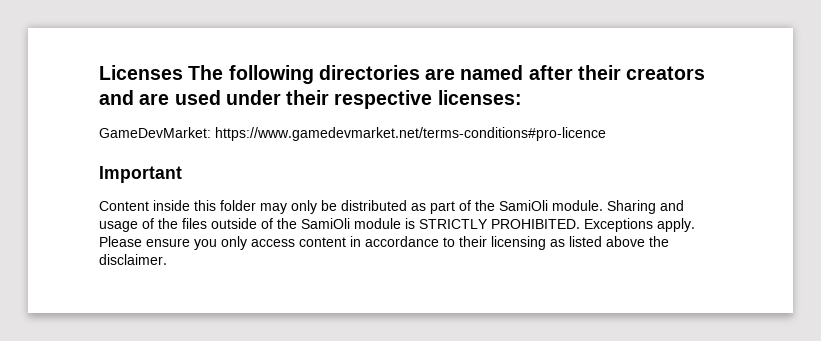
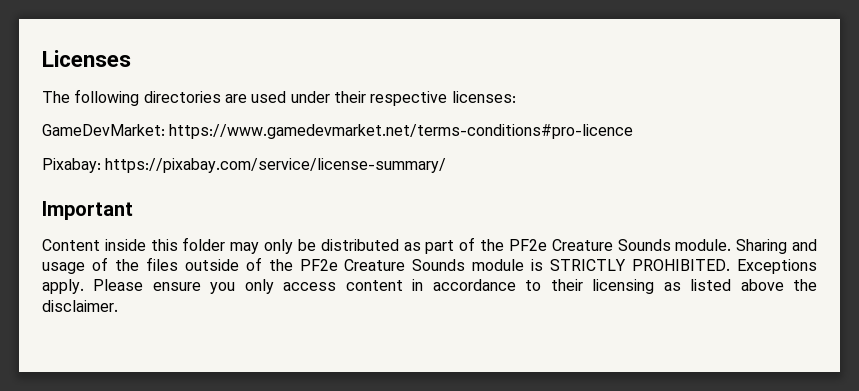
- Licenses The following directories are named after their creators and are used under their respective licenses:
+ Licenses
+ The following directories are used under their respective licenses:
+ Pixabay: https://pixabay.com/service/license-summary/
- Content inside this folder may only be distributed as part of the SamiOli module.
+ Content inside this folder may only be distributed as part of the PF2e Creature Sounds module.
- Sharing and usage of the files outside of the SamiOli module is STRICTLY PROHIBITED.
+ Sharing and usage of the files outside of the PF2e Creature Sounds module is STRICTLY PROHIBITED.

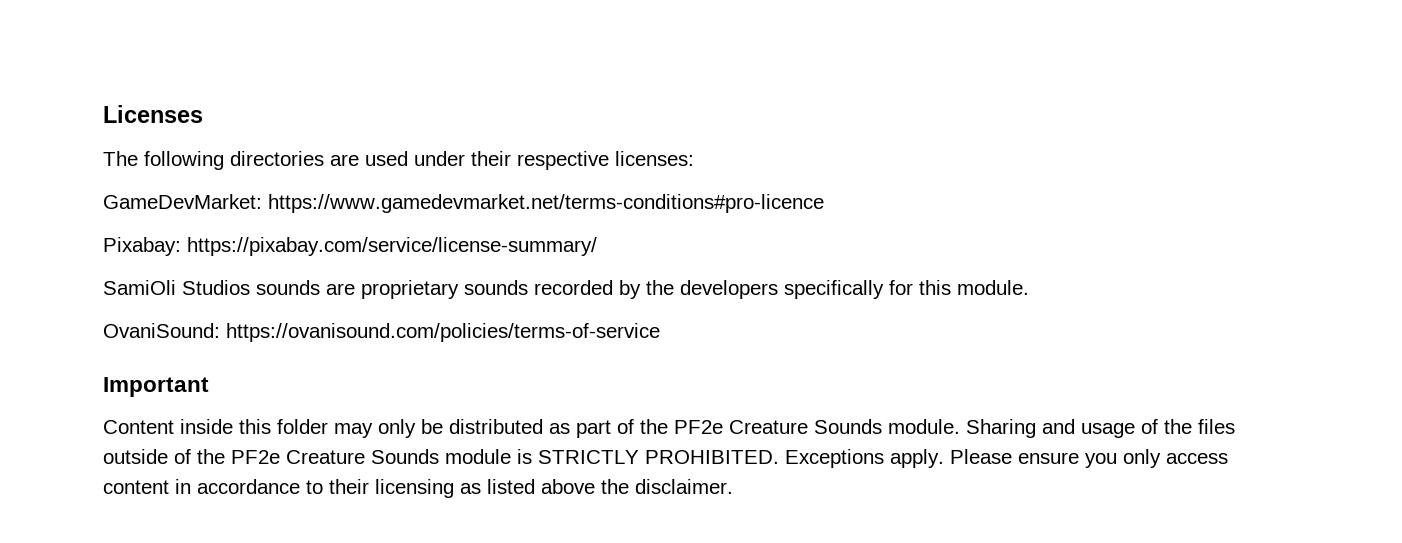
+ SamiOli Studios sounds are proprietary sounds recorded by the developers specifically for this module.
+ OvaniSound: https://ovanisound.com/policies/terms-of-service

